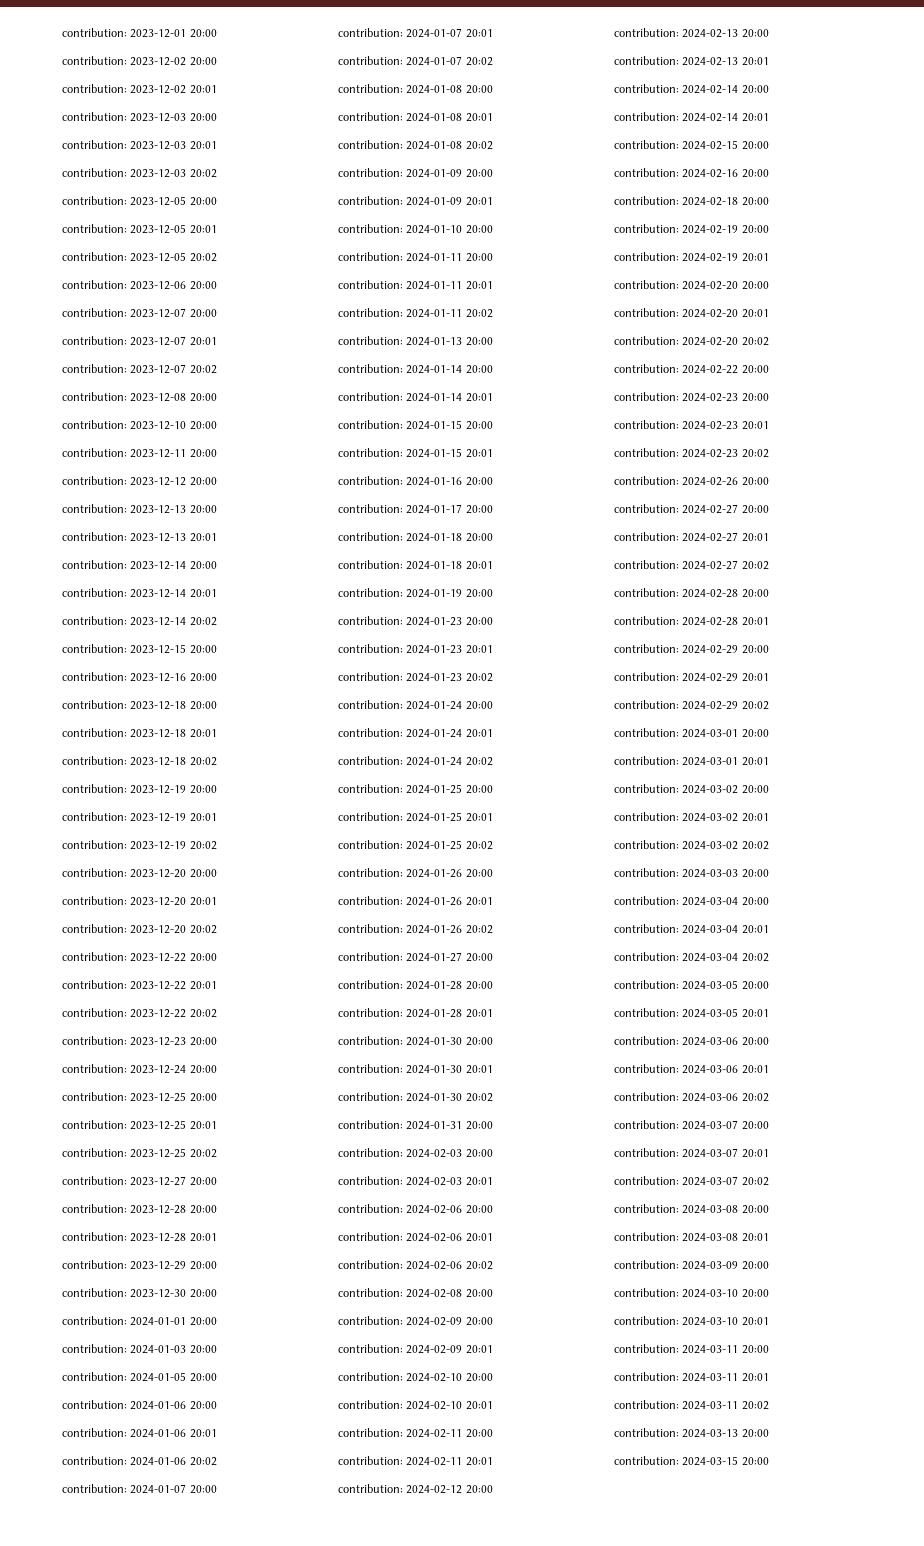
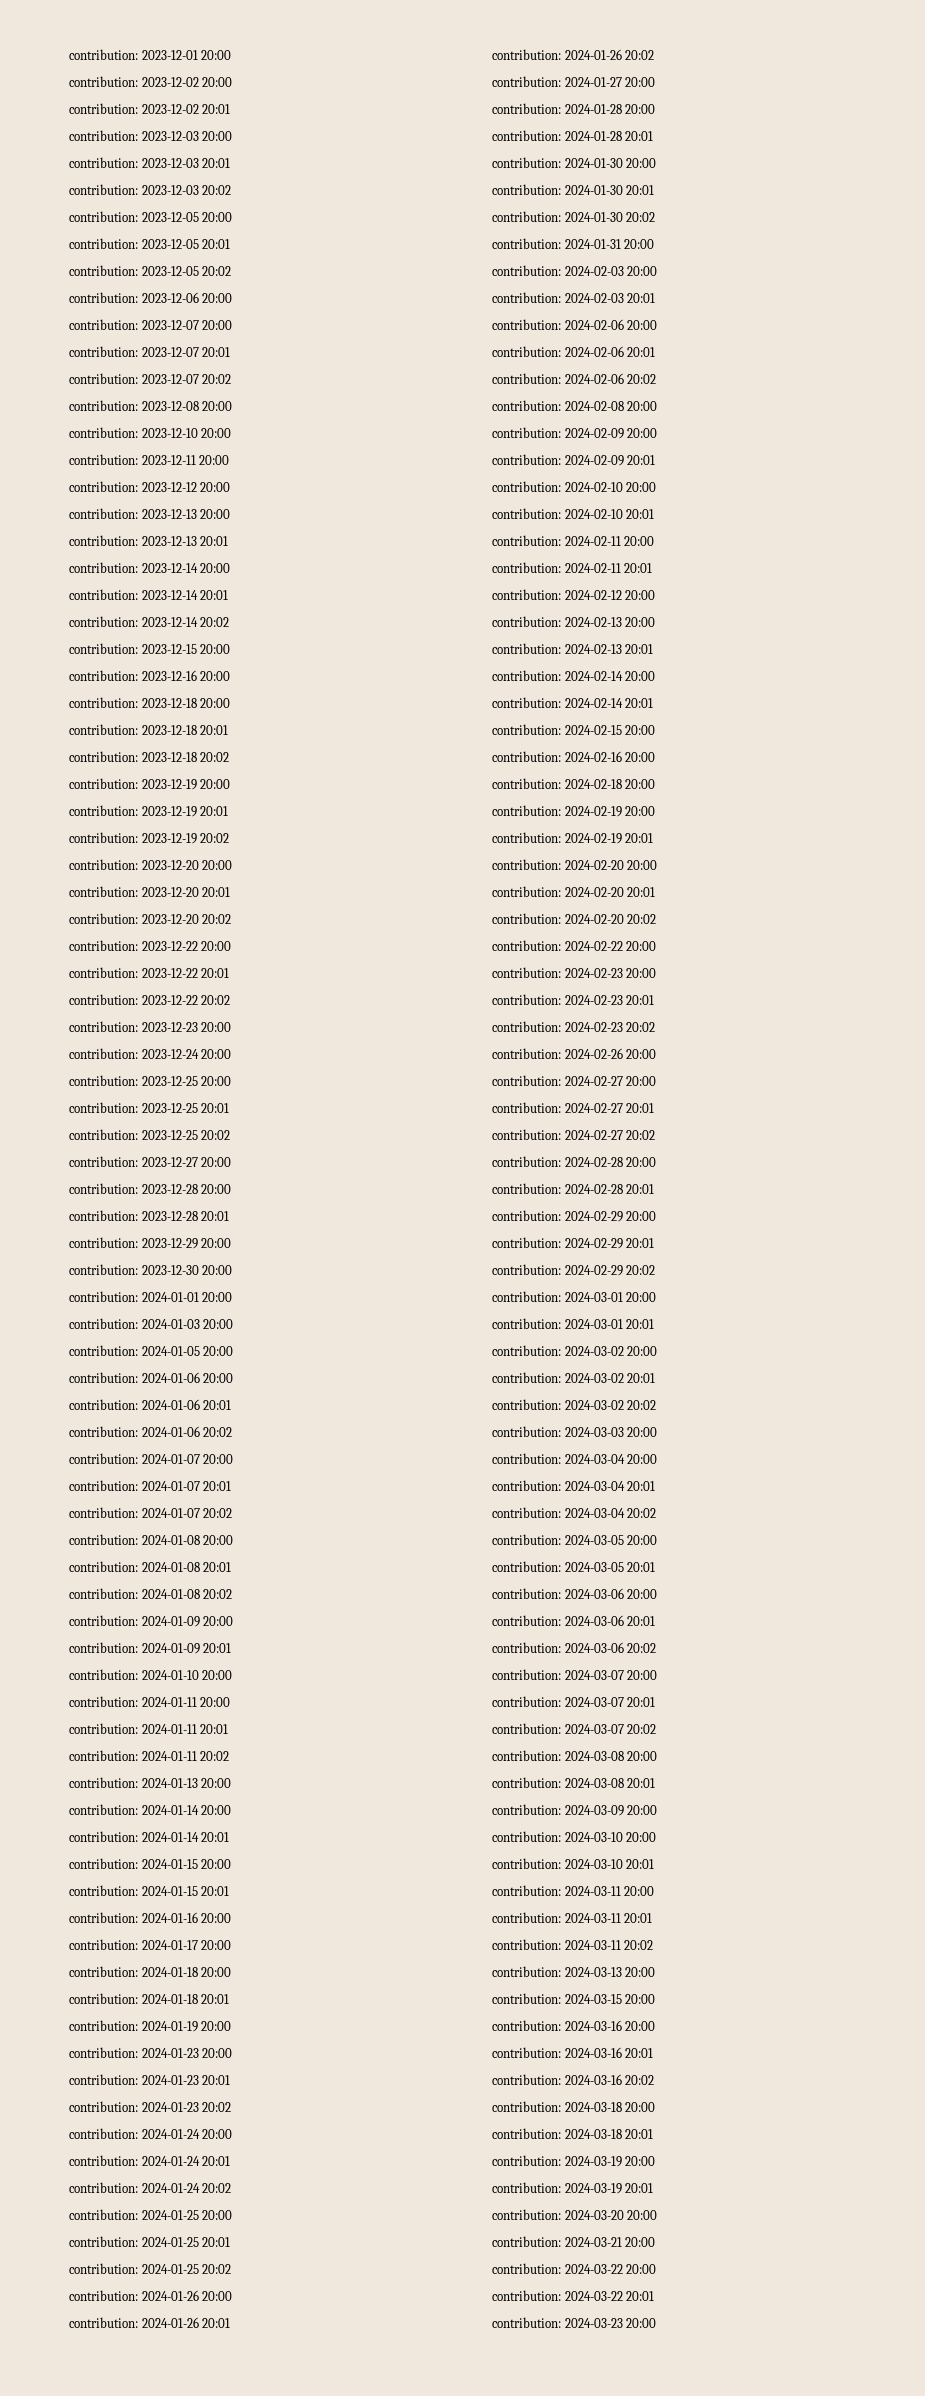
+ contribution: 2024-03-16 20:00
+ contribution: 2024-03-16 20:01
+ contribution: 2024-03-16 20:02
+ contribution: 2024-03-18 20:00
+ contribution: 2024-03-18 20:01
+ contribution: 2024-03-19 20:00
+ contribution: 2024-03-19 20:01
+ contribution: 2024-03-20 20:00
+ contribution: 2024-03-21 20:00
+ contribution: 2024-03-22 20:00
+ contribution: 2024-03-22 20:01
+ contribution: 2024-03-23 20:00

